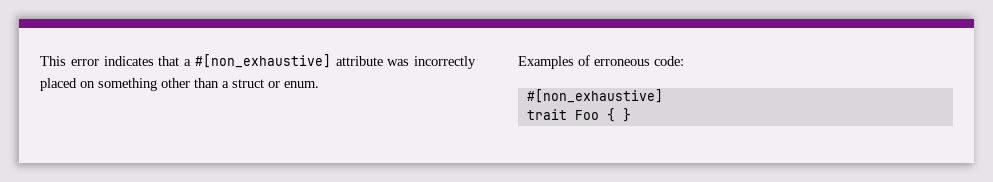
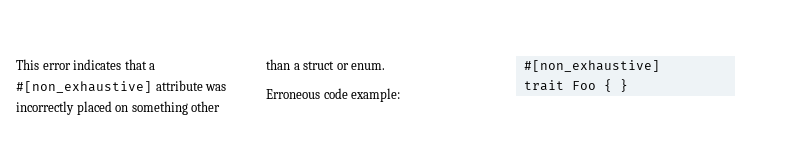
- Examples of erroneous code:
+ Erroneous code example:

